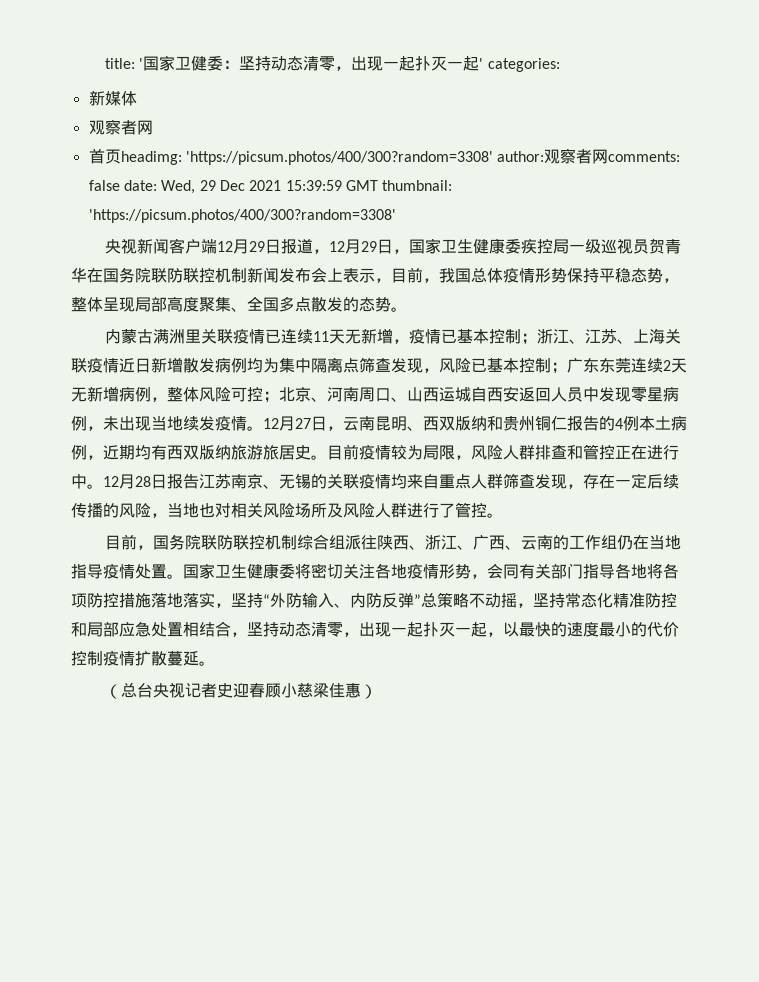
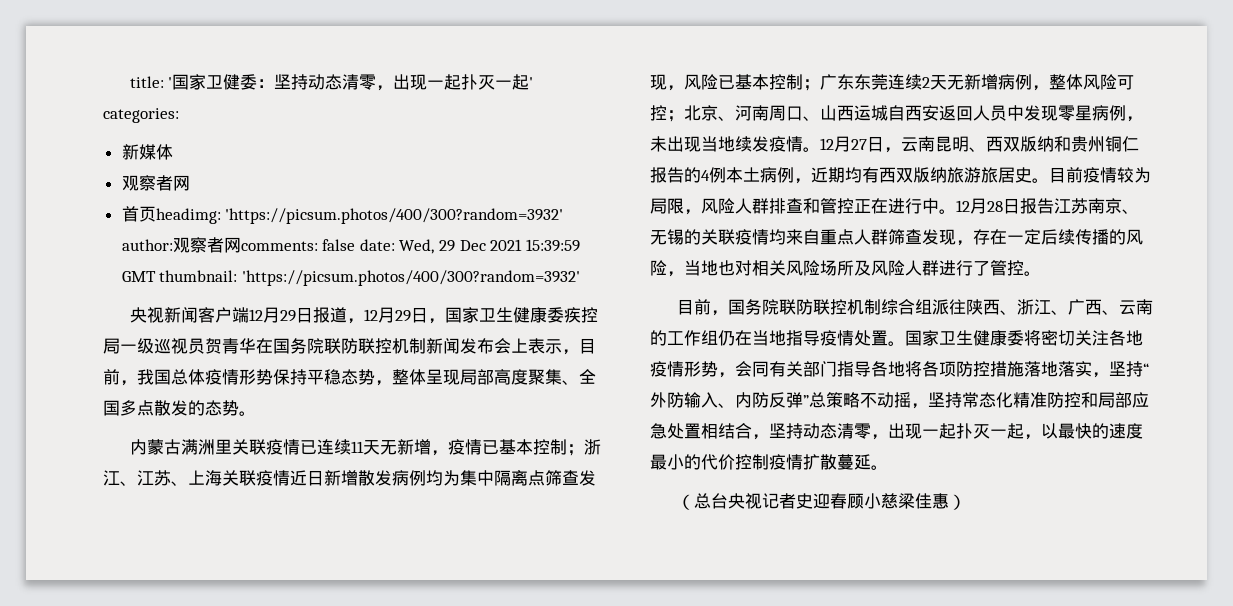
- 首页headimg: 'https://picsum.photos/400/300?random=3308' author:观察者网comments: false date: Wed, 29 Dec 2021 15:39:59 GMT thumbnail: 'https://picsum.photos/400/300?random=3308'
+ 首页headimg: 'https://picsum.photos/400/300?random=3932' author:观察者网comments: false date: Wed, 29 Dec 2021 15:39:59 GMT thumbnail: 'https://picsum.photos/400/300?random=3932'

